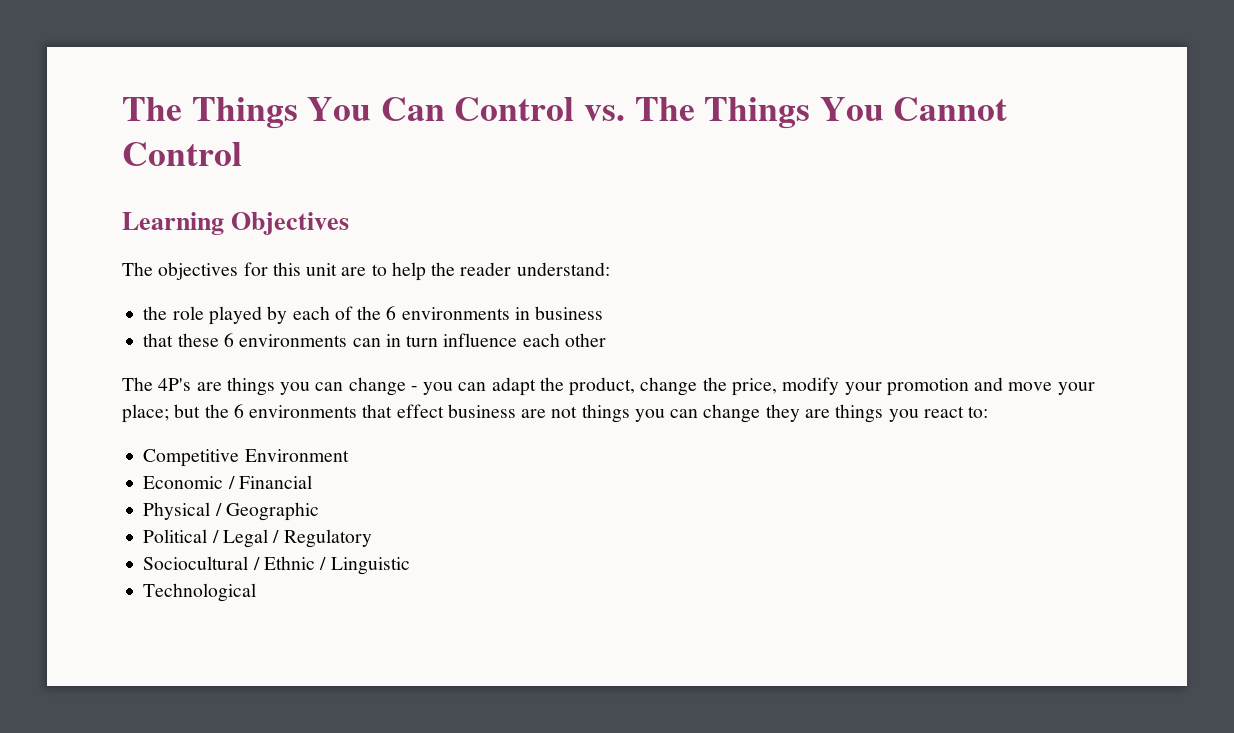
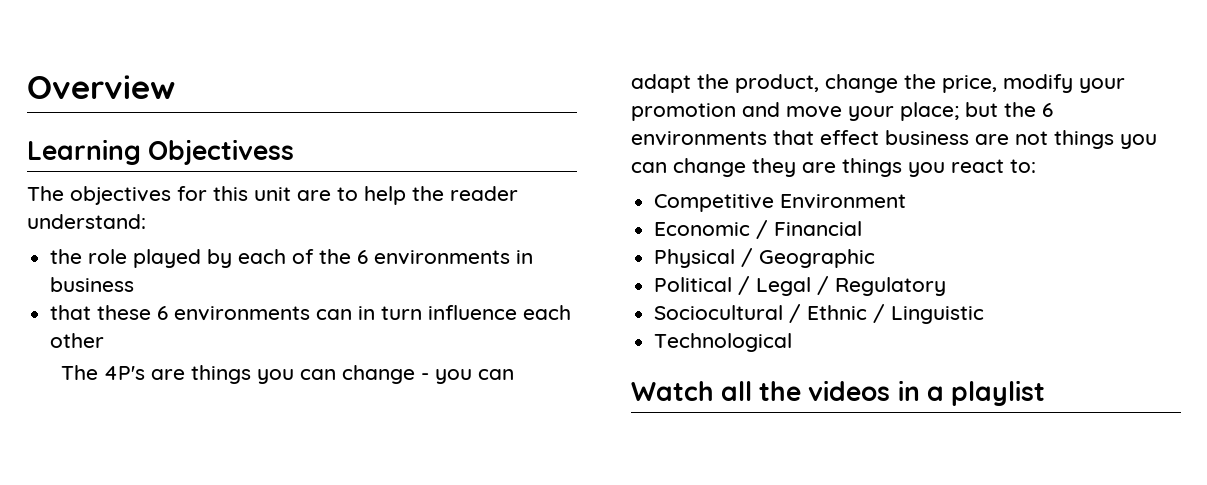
- The Things You Can Control vs. The Things You Cannot Control
+ Overview
- Learning Objectives
+ Learning Objectivess
+ Watch all the videos in a playlist

